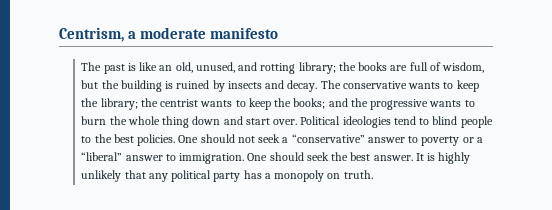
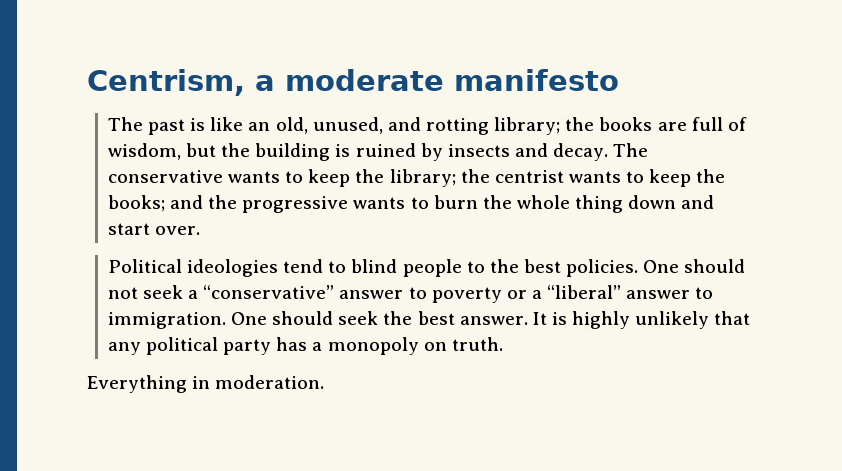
- The conservative wants to keep the library; the centrist wants to keep the books; and the progressive wants to burn the whole thing down and start over. Political ideologies tend to blind people to the best policies.
+ The conservative wants to keep the library; the centrist wants to keep the books; and the progressive wants to burn the whole thing down and start over.
+ Political ideologies tend to blind people to the best policies.
+ Everything in moderation.

